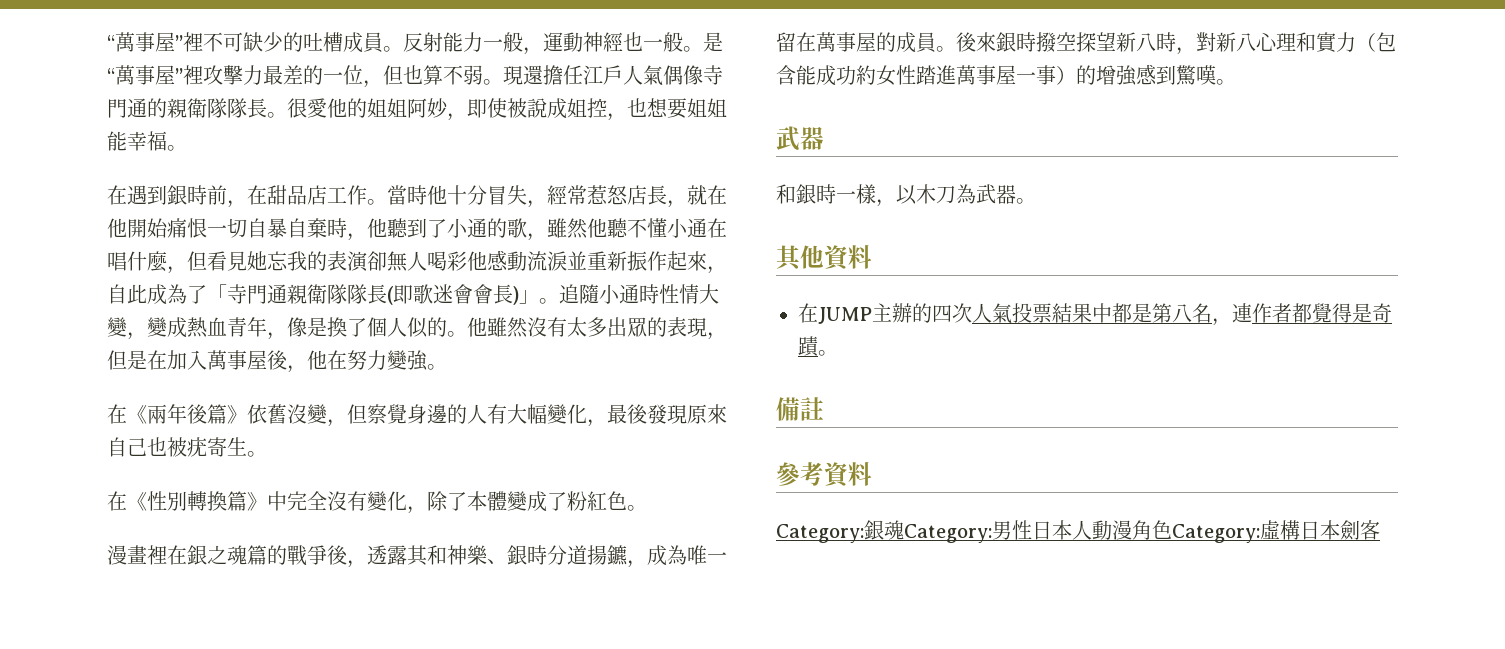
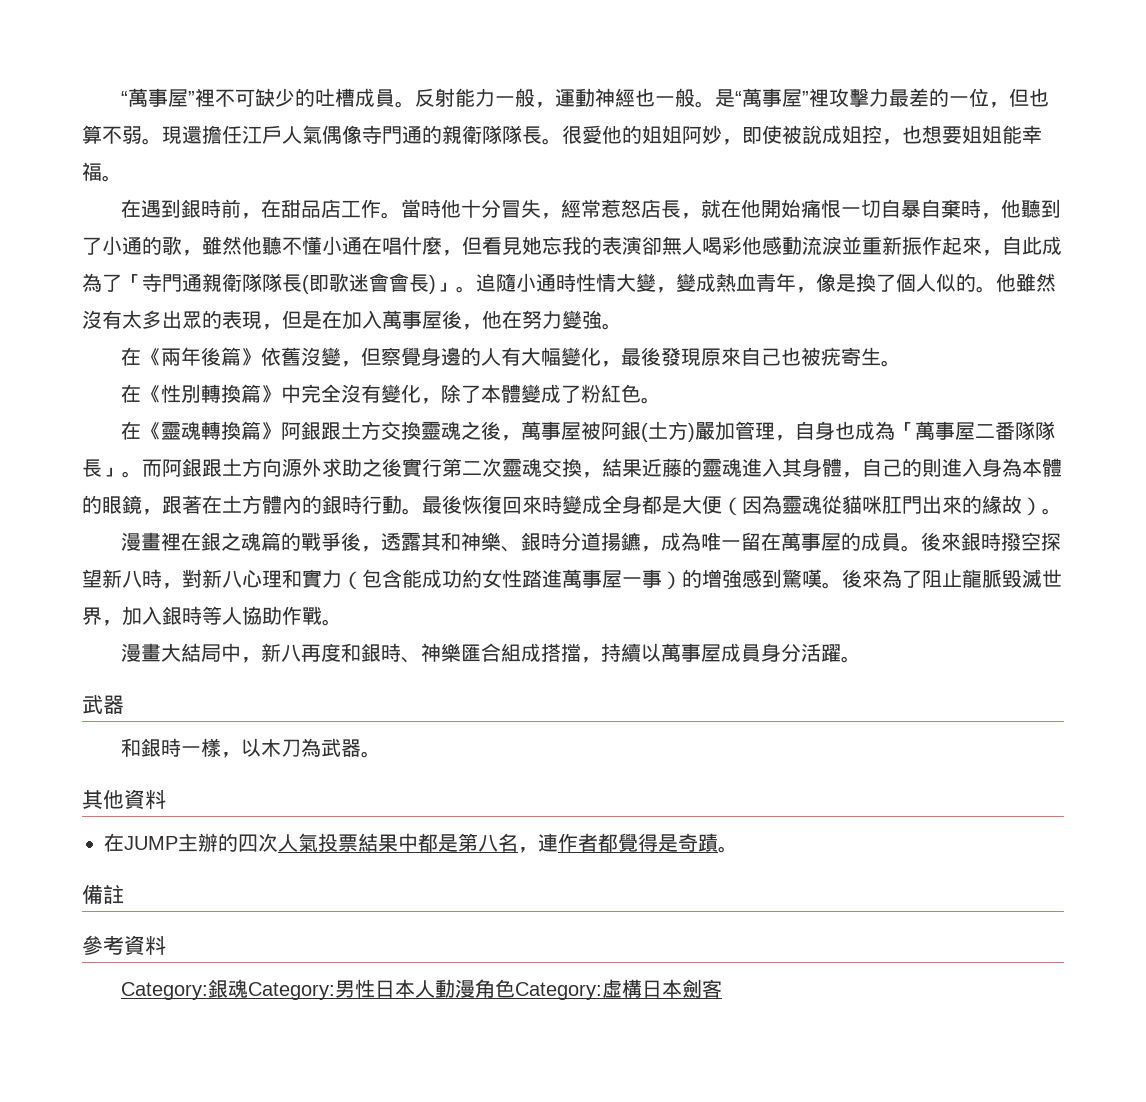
+ 在《靈魂轉換篇》阿銀跟土方交換靈魂之後，萬事屋被阿銀(土方)嚴加管理，自身也成為「萬事屋二番隊隊長」。而阿銀跟土方向源外求助之後實行第二次靈魂交換，結果近藤的靈魂進入其身體，自己的則進入身為本體的眼鏡，跟著在土方體內的銀時行動。最後恢復回來時變成全身都是大便（因為靈魂從貓咪肛門出來的緣故）。
+ 後來為了阻止龍脈毀滅世界，加入銀時等人協助作戰。
+ 漫畫大結局中，新八再度和銀時、神樂匯合組成搭擋，持續以萬事屋成員身分活躍。

